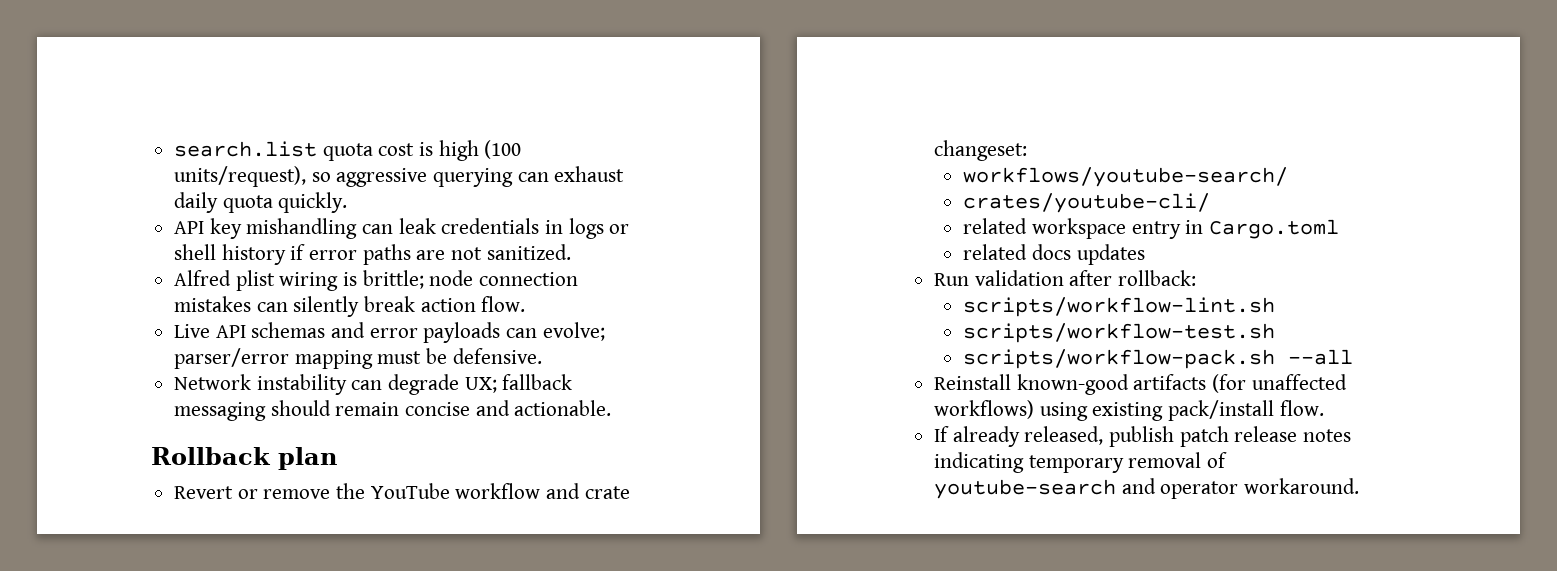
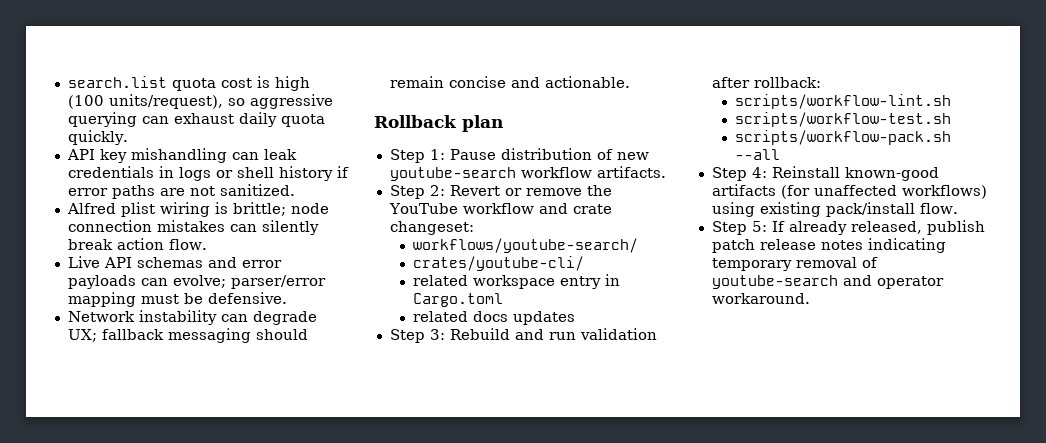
- Revert or remove the YouTube workflow and crate changeset:
+ Step 1: Pause distribution of new youtube-search workflow artifacts.
+ Step 2: Revert or remove the YouTube workflow and crate changeset:
- Run validation after rollback:
+ Step 3: Rebuild and run validation after rollback:
- Reinstall known-good artifacts (for unaffected workflows) using existing pack/install flow.
+ Step 4: Reinstall known-good artifacts (for unaffected workflows) using existing pack/install flow.
- If already released, publish patch release notes indicating temporary removal of youtube-search and operator workaround.
+ Step 5: If already released, publish patch release notes indicating temporary removal of youtube-search and operator workaround.

